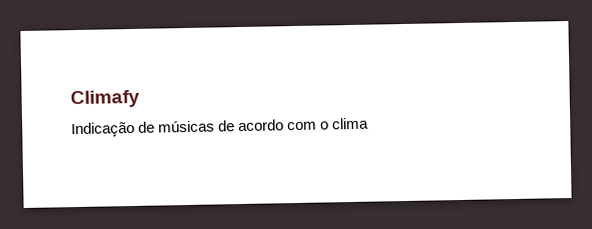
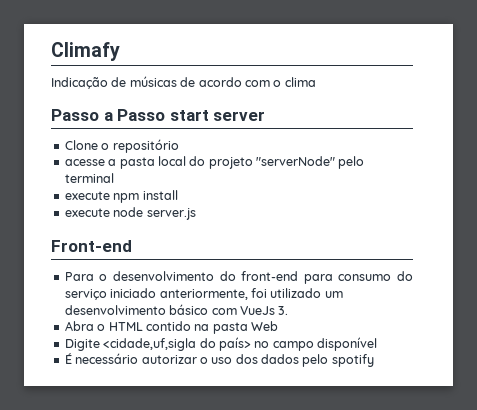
+ Passo a Passo start server
+ Clone o repositório
+ acesse a pasta local do projeto "serverNode" pelo terminal
+ execute npm install
+ execute node server.js
+ Front-end
+ Para o desenvolvimento do front-end para consumo do serviço iniciado anteriormente, foi utilizado um desenvolvimento básico com VueJs 3.
+ Abra o HTML contido na pasta Web
+ Digite <cidade,uf,sigla do país> no campo disponível
+ É necessário autorizar o uso dos dados pelo spotify

